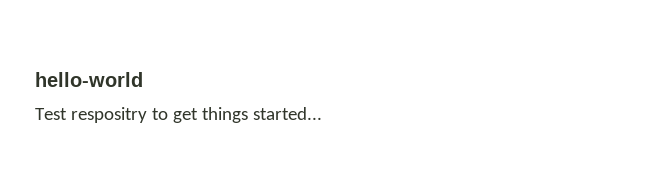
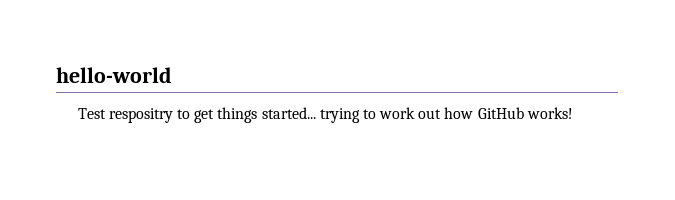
- Test respositry to get things started...
+ Test respositry to get things started... trying to work out how GitHub works!

